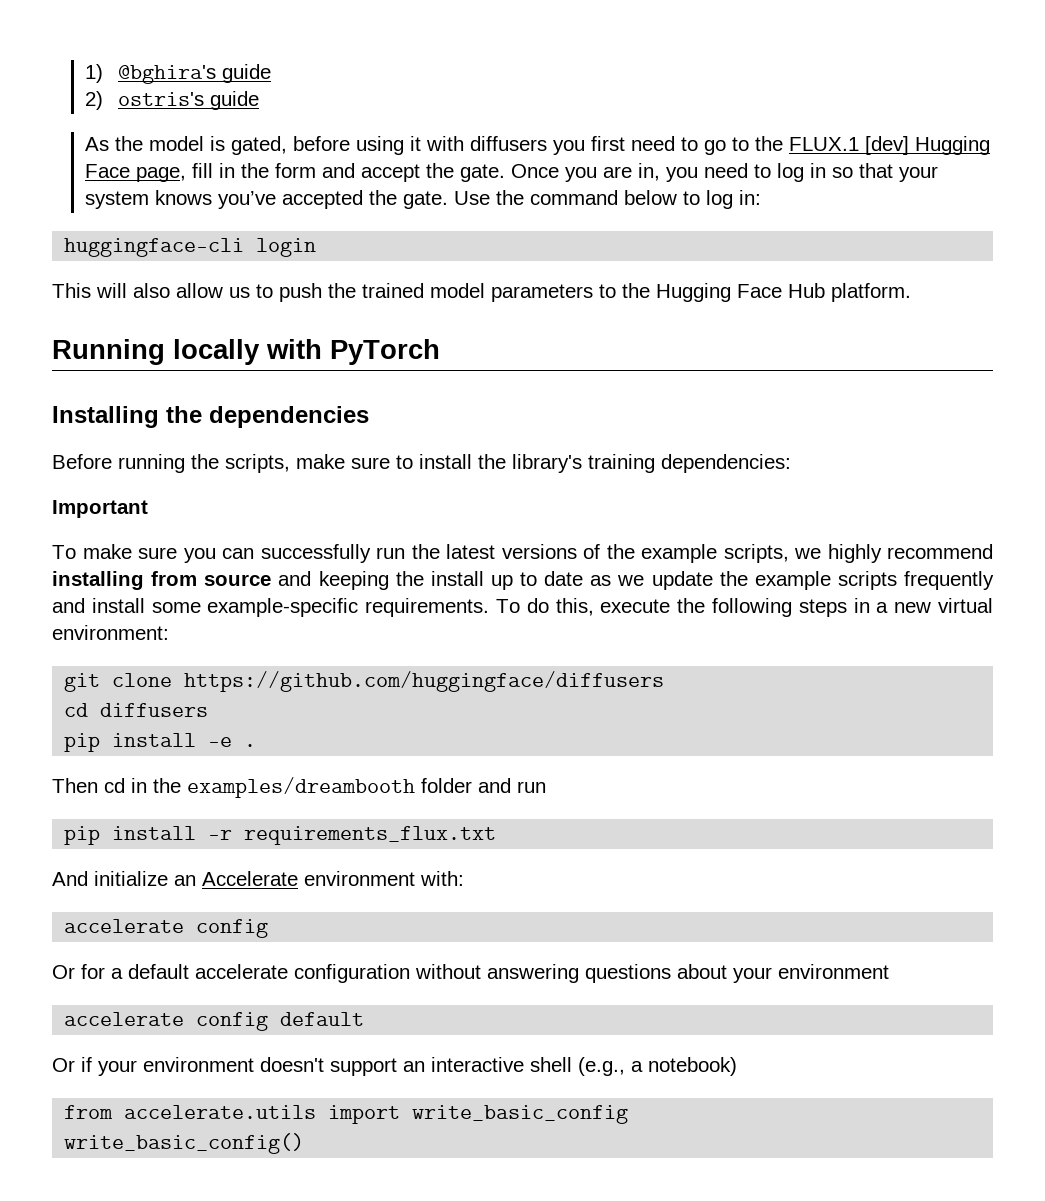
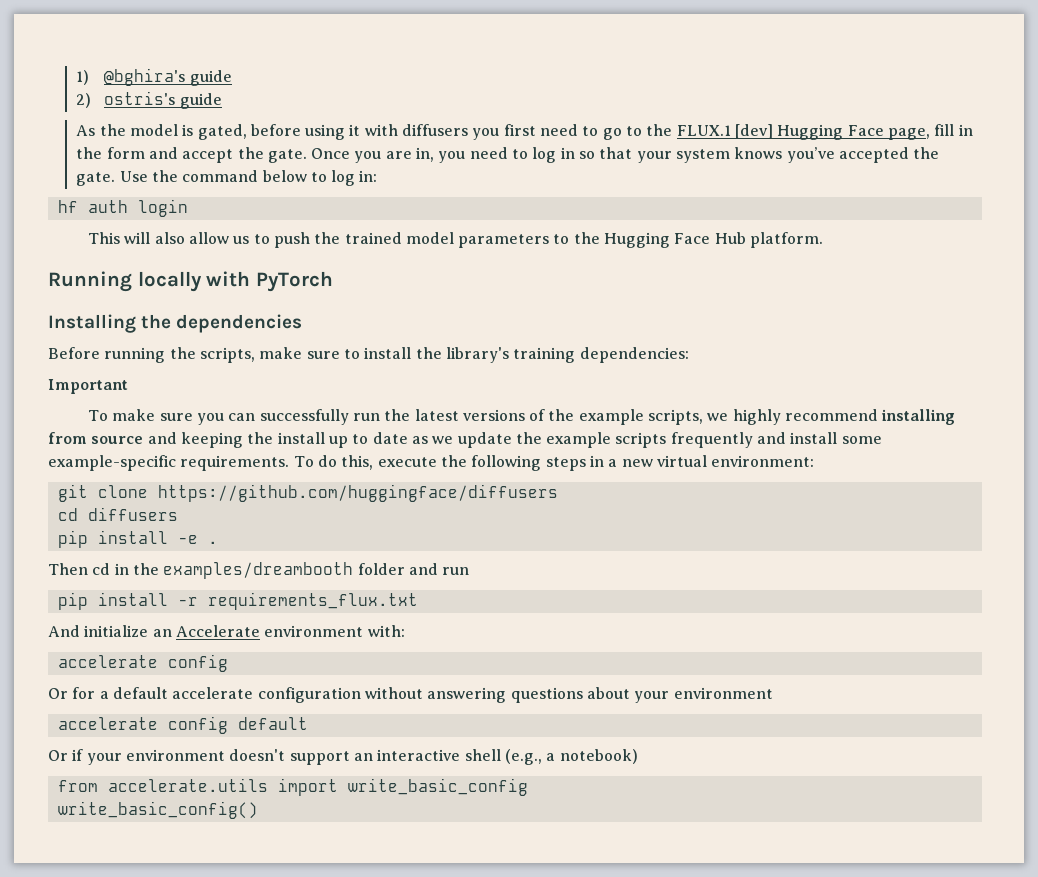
- huggingface-cli login
+ hf auth login

